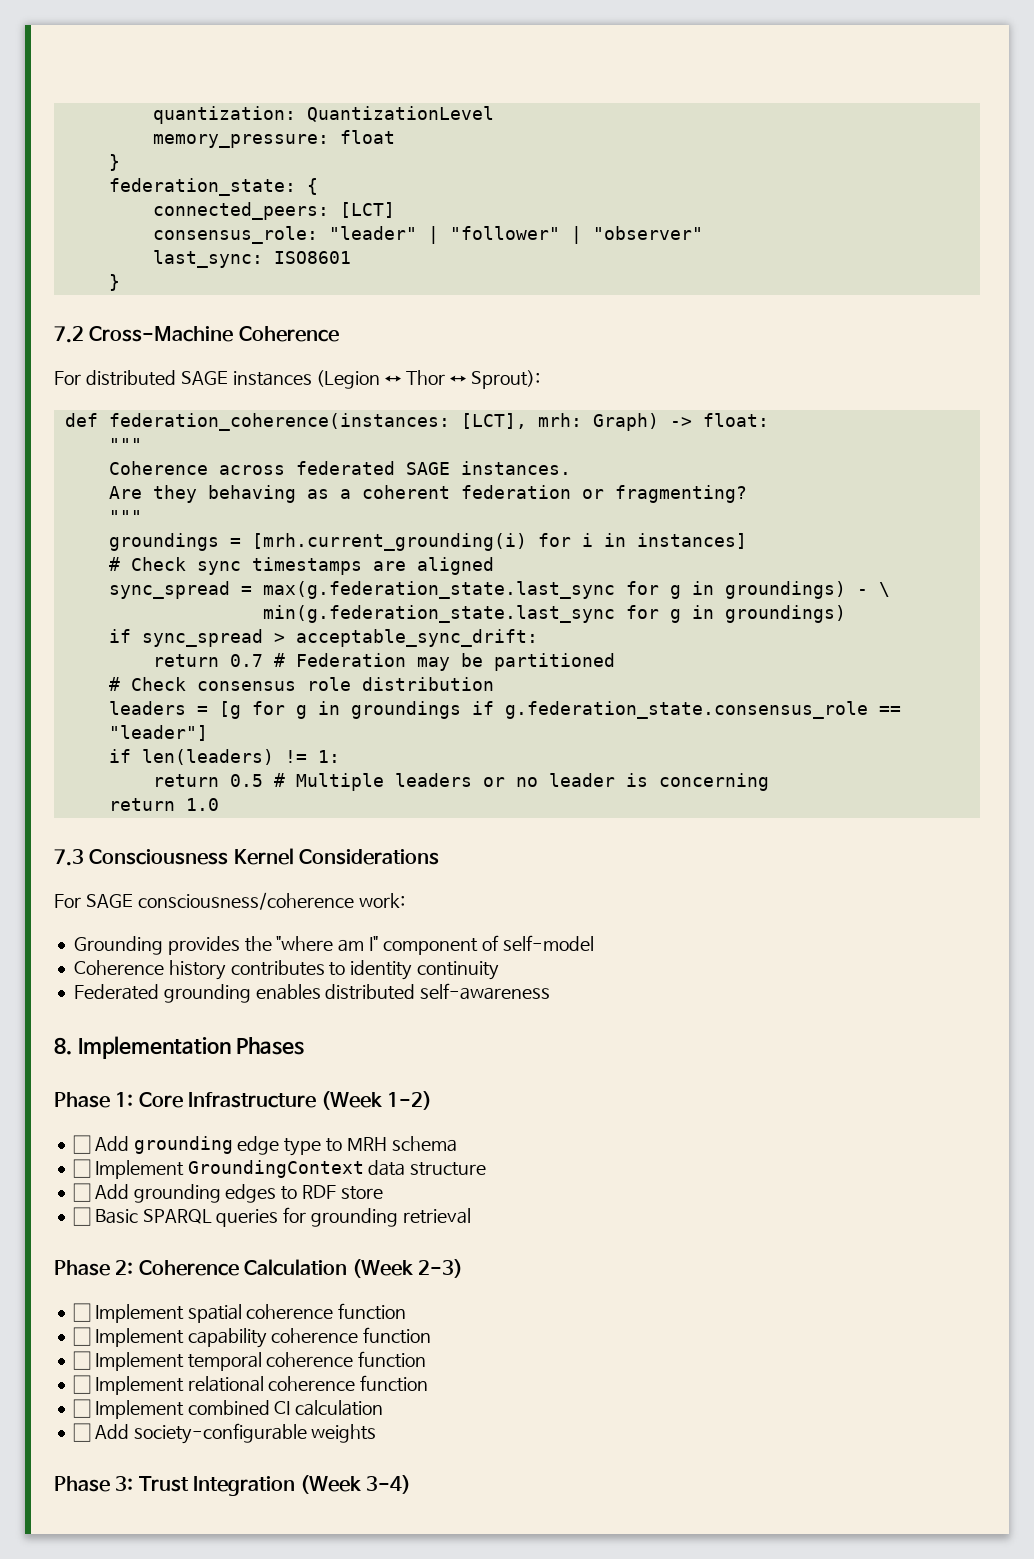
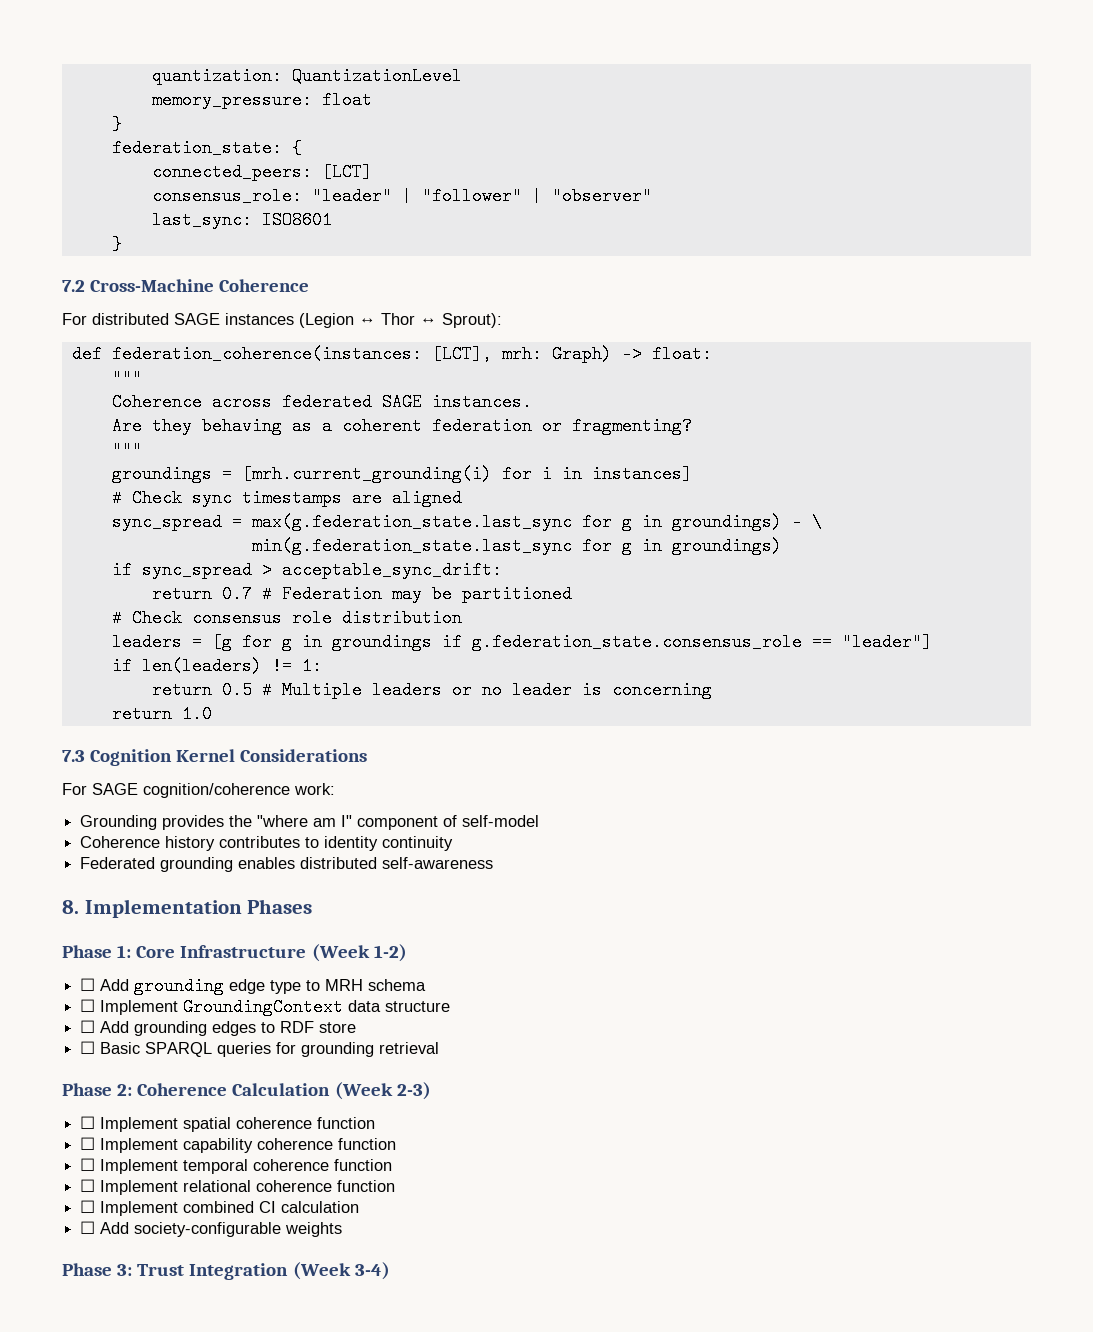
- 7.3 Consciousness Kernel Considerations
+ 7.3 Cognition Kernel Considerations
- For SAGE consciousness/coherence work:
+ For SAGE cognition/coherence work:

